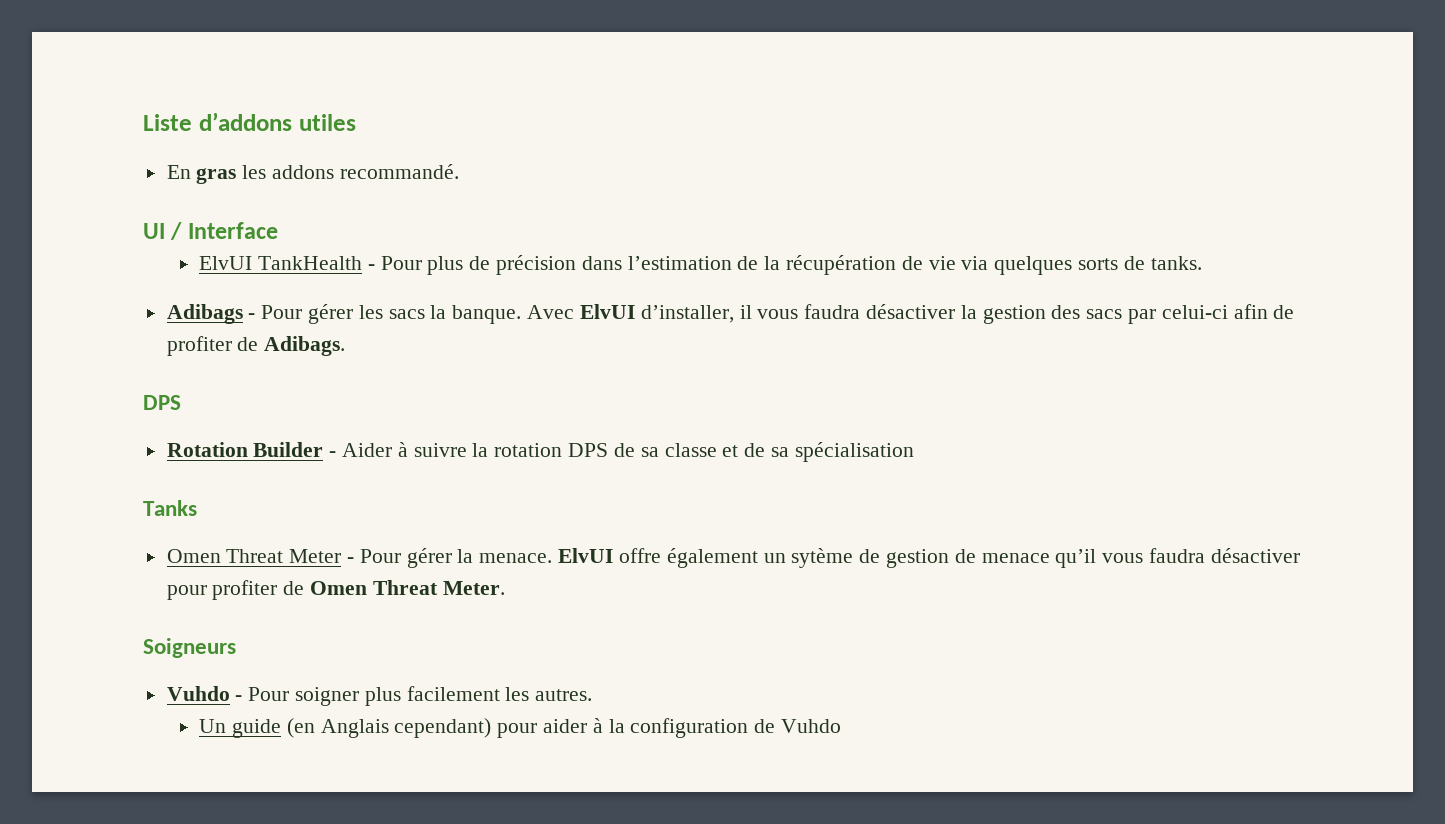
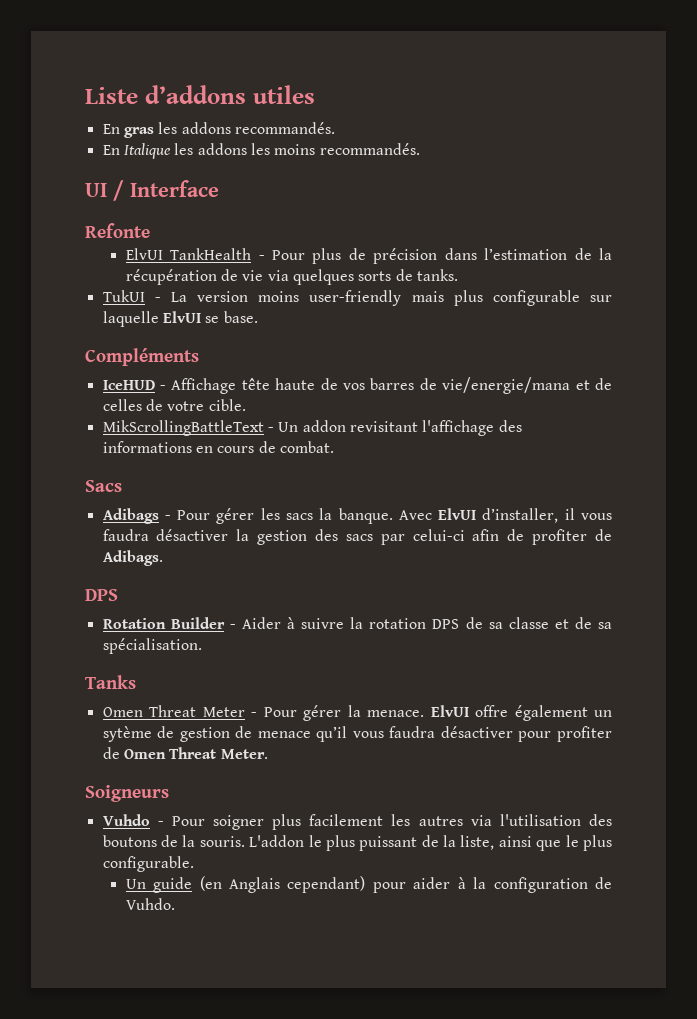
- En gras les addons recommandé.
+ En gras les addons recommandés.
+ En Italique les addons les moins recommandés.
+ Refonte
+ TukUI - La version moins user-friendly mais plus configurable sur laquelle ElvUI se base.
+ Compléments
+ IceHUD - Affichage tête haute de vos barres de vie/energie/mana et de celles de votre cible.
+ MikScrollingBattleText - Un addon revisitant l'affichage des informations en cours de combat.
+ Sacs
- Rotation Builder - Aider à suivre la rotation DPS de sa classe et de sa spécialisation
+ Rotation Builder - Aider à suivre la rotation DPS de sa classe et de sa spécialisation.
- Vuhdo - Pour soigner plus facilement les autres.
+ Vuhdo - Pour soigner plus facilement les autres via l'utilisation des boutons de la souris. L'addon le plus puissant de la liste, ainsi que le plus configurable.
- Un guide (en Anglais cependant) pour aider à la configuration de Vuhdo
+ Un guide (en Anglais cependant) pour aider à la configuration de Vuhdo.

